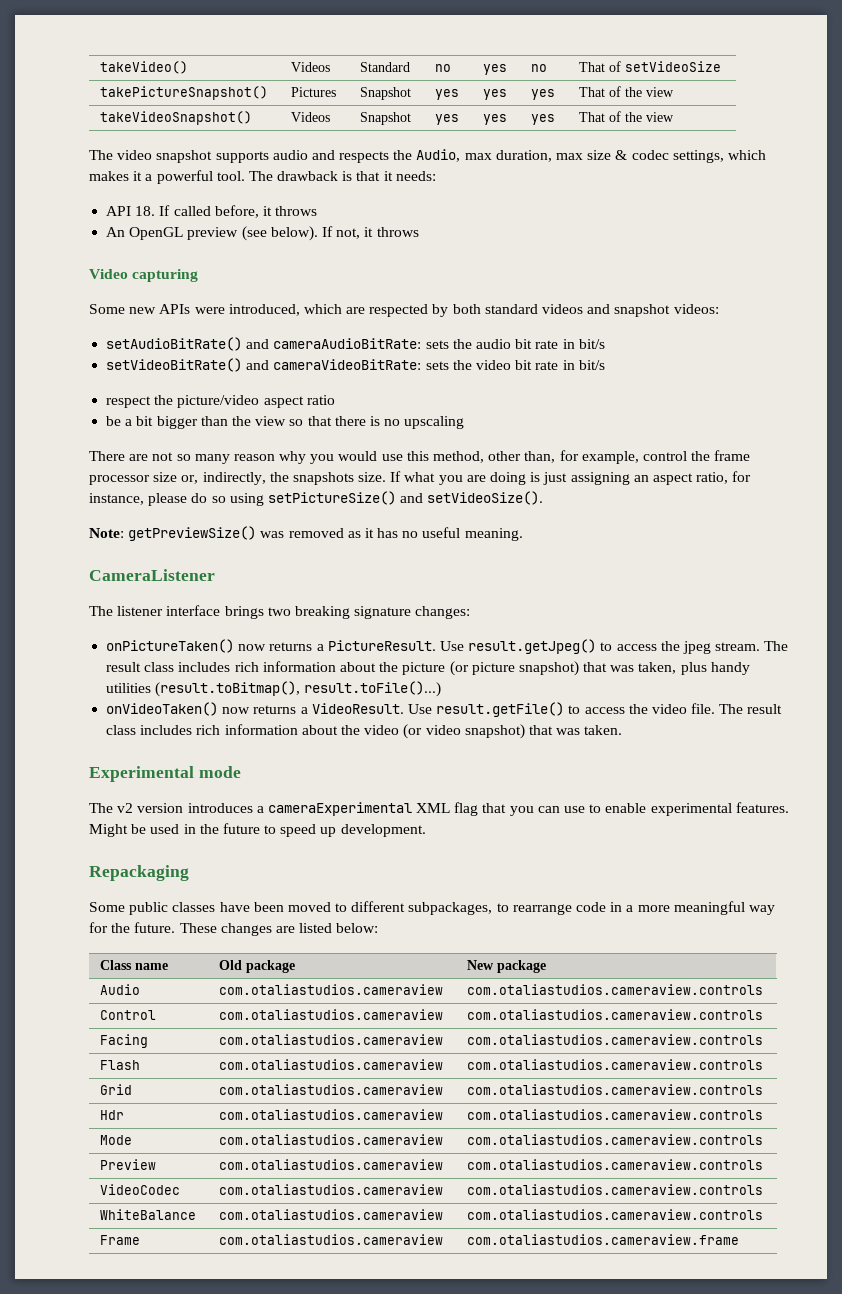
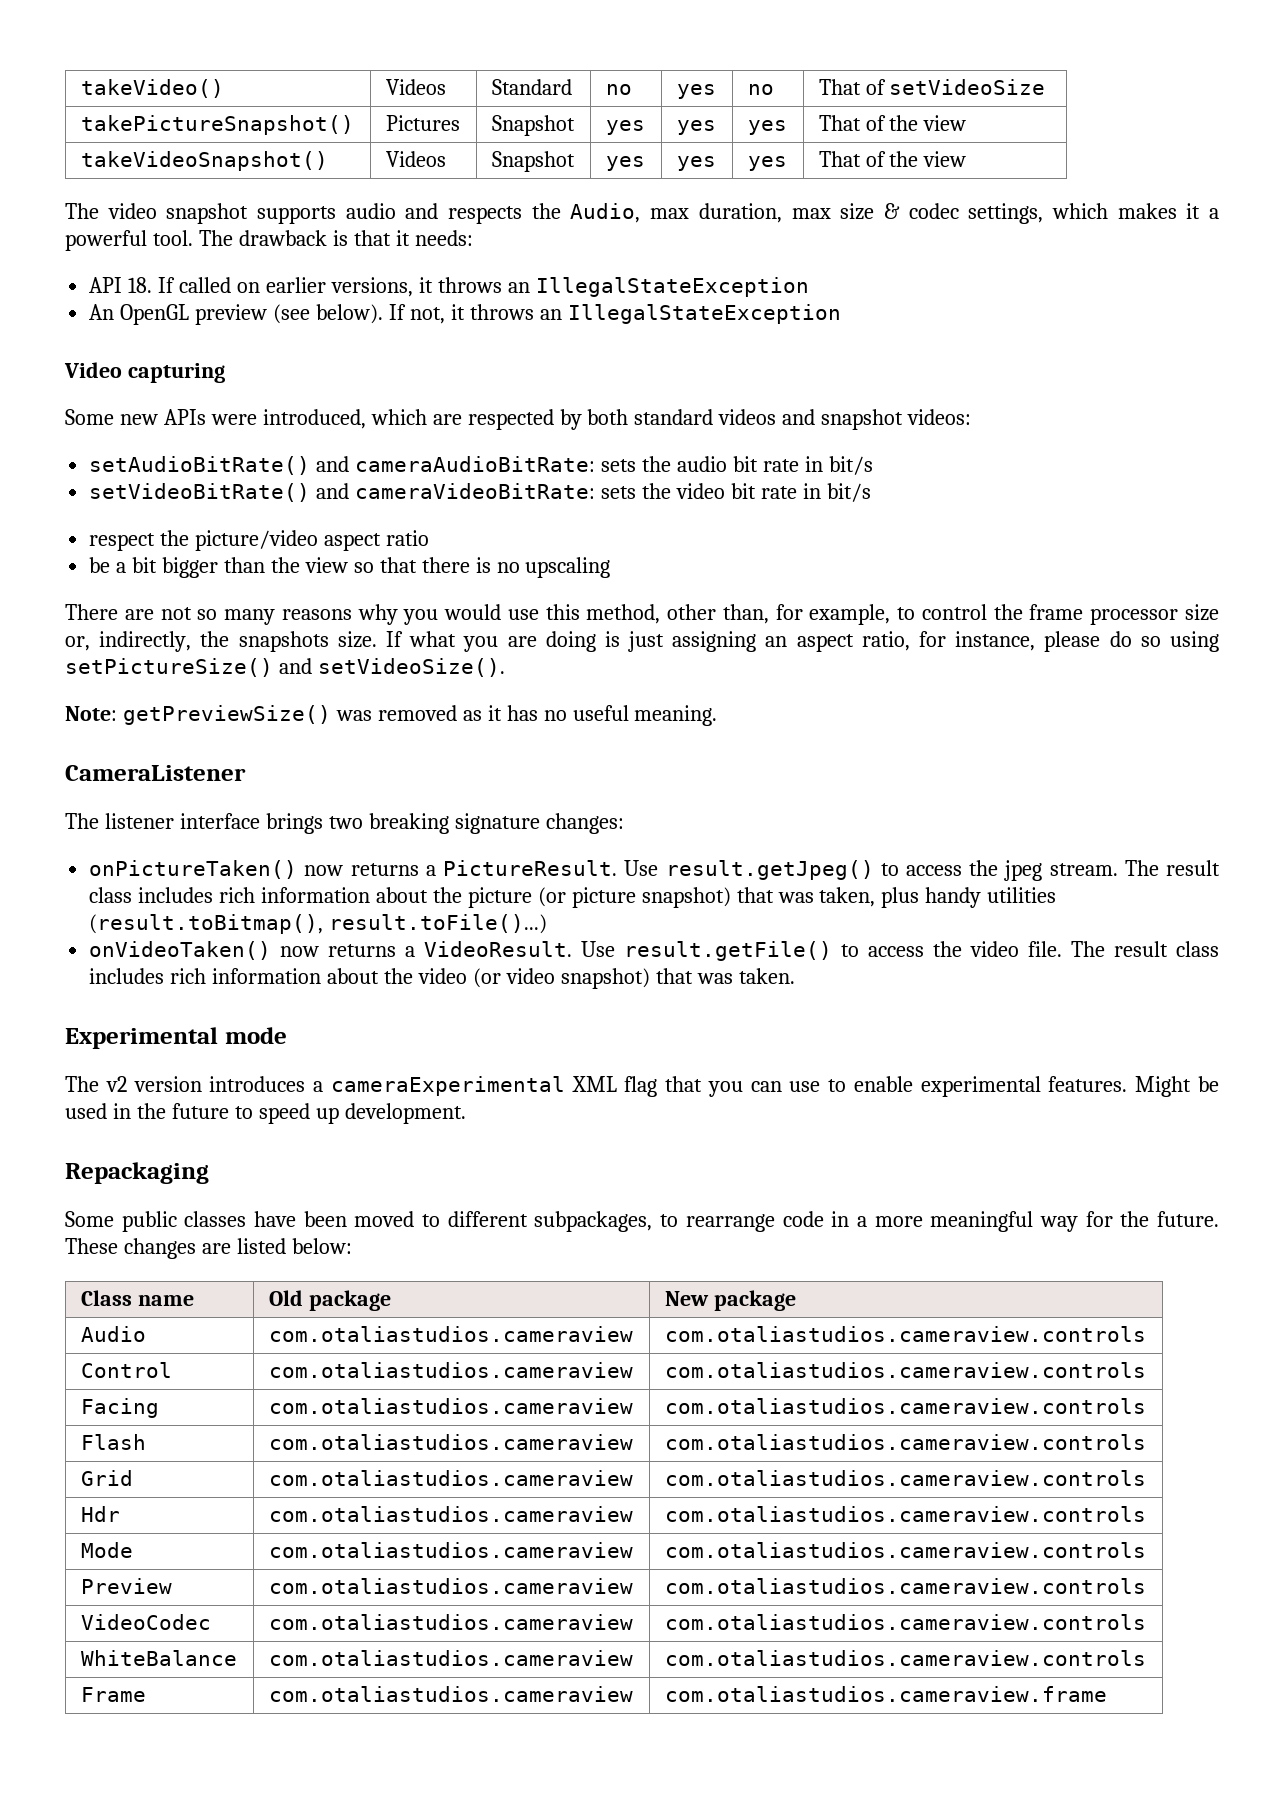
- API 18. If called before, it throws
+ API 18. If called on earlier versions, it throws an IllegalStateException
- If not, it throws
+ If not, it throws an IllegalStateException
- There are not so many reason why you would use this method, other than, for example, control the frame processor size or, indirectly, the snapshots size.
+ There are not so many reasons why you would use this method, other than, for example, to control the frame processor size or, indirectly, the snapshots size.

